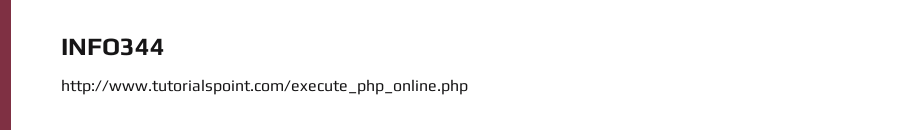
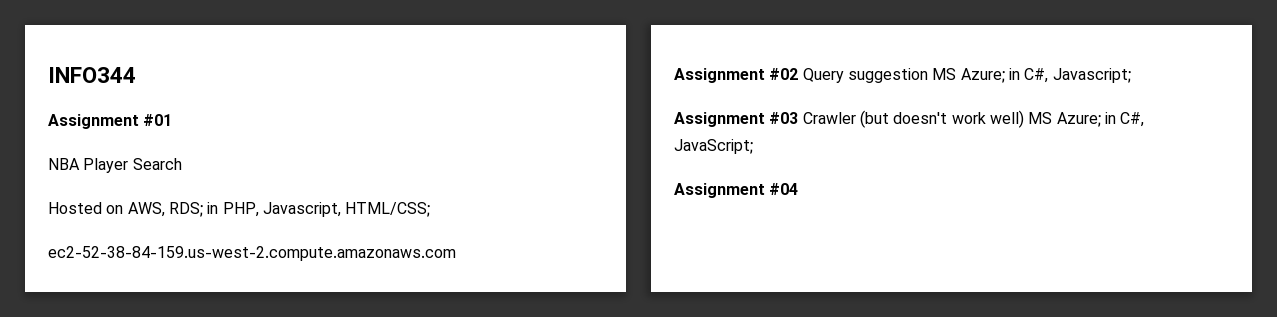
- http://www.tutorialspoint.com/execute_php_online.php
+ Assignment #01
+ NBA Player Search
+ Hosted on AWS, RDS; in PHP, Javascript, HTML/CSS;
+ ec2-52-38-84-159.us-west-2.compute.amazonaws.com
+ Assignment #02 Query suggestion MS Azure; in C#, Javascript;
+ Assignment #03 Crawler (but doesn't work well) MS Azure; in C#, JavaScript;
+ Assignment #04

